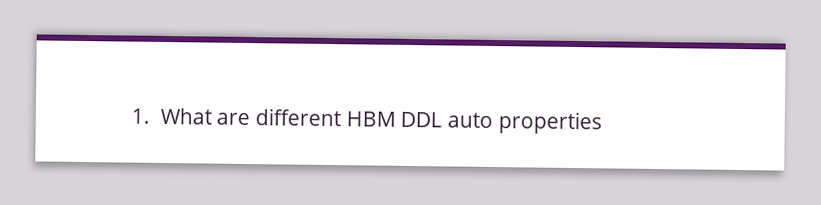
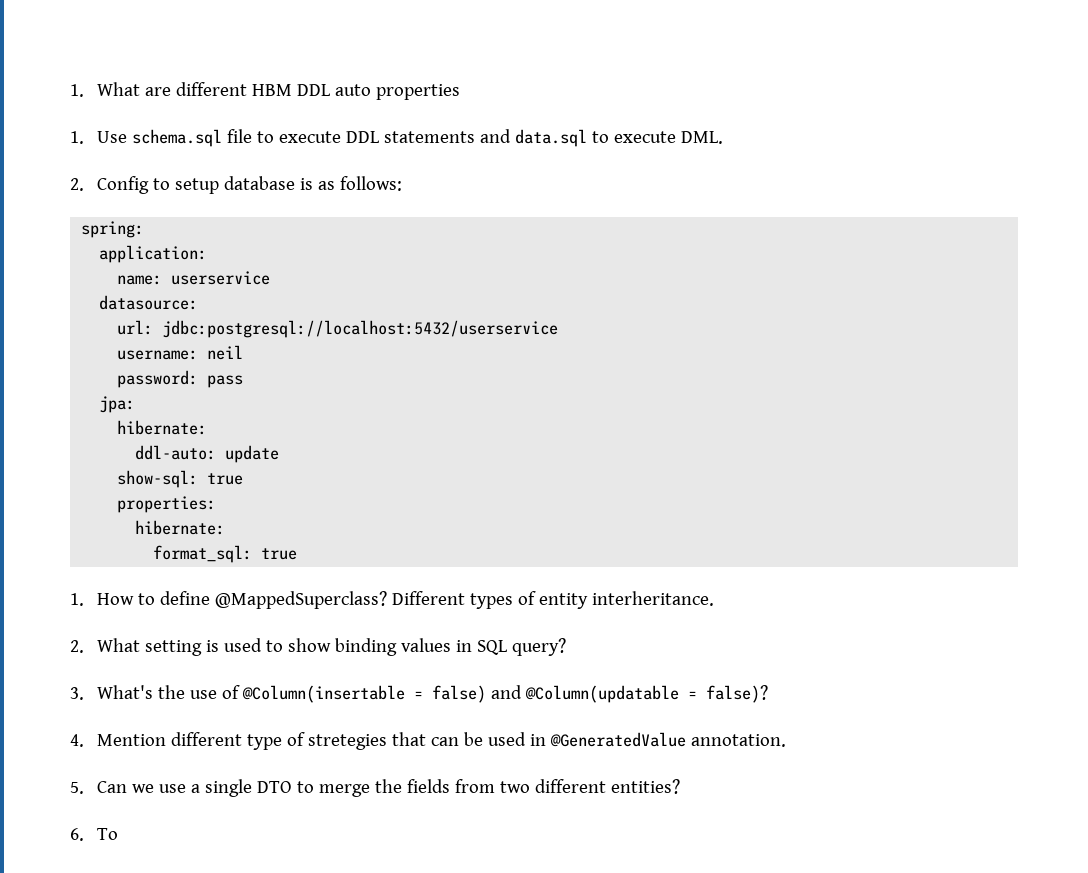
+ 1. Use schema.sql file to execute DDL statements and data.sql to execute DML.
+ 2. Config to setup database is as follows:
+ spring:
+ application:
+ name: userservice
+ datasource:
+ url: jdbc:postgresql://localhost:5432/userservice
+ username: neil
+ password: pass
+ jpa:
+ hibernate:
+ ddl-auto: update
+ show-sql: true
+ properties:
+ hibernate:
+ format_sql: true
+ 1. How to define @MappedSuperclass? Different types of entity interheritance.
+ 2. What setting is used to show binding values in SQL query?
+ 3. What's the use of @Column(insertable = false) and @Column(updatable = false)?
+ 4. Mention different type of stretegies that can be used in @GeneratedValue annotation.
+ 5. Can we use a single DTO to merge the fields from two different entities?
+ 6. To

